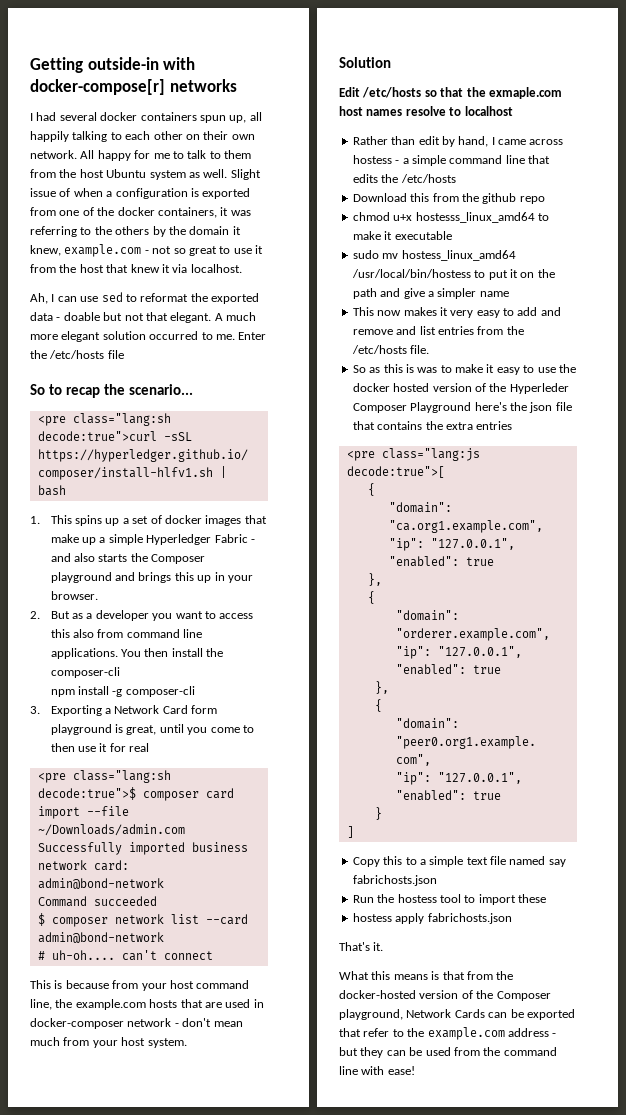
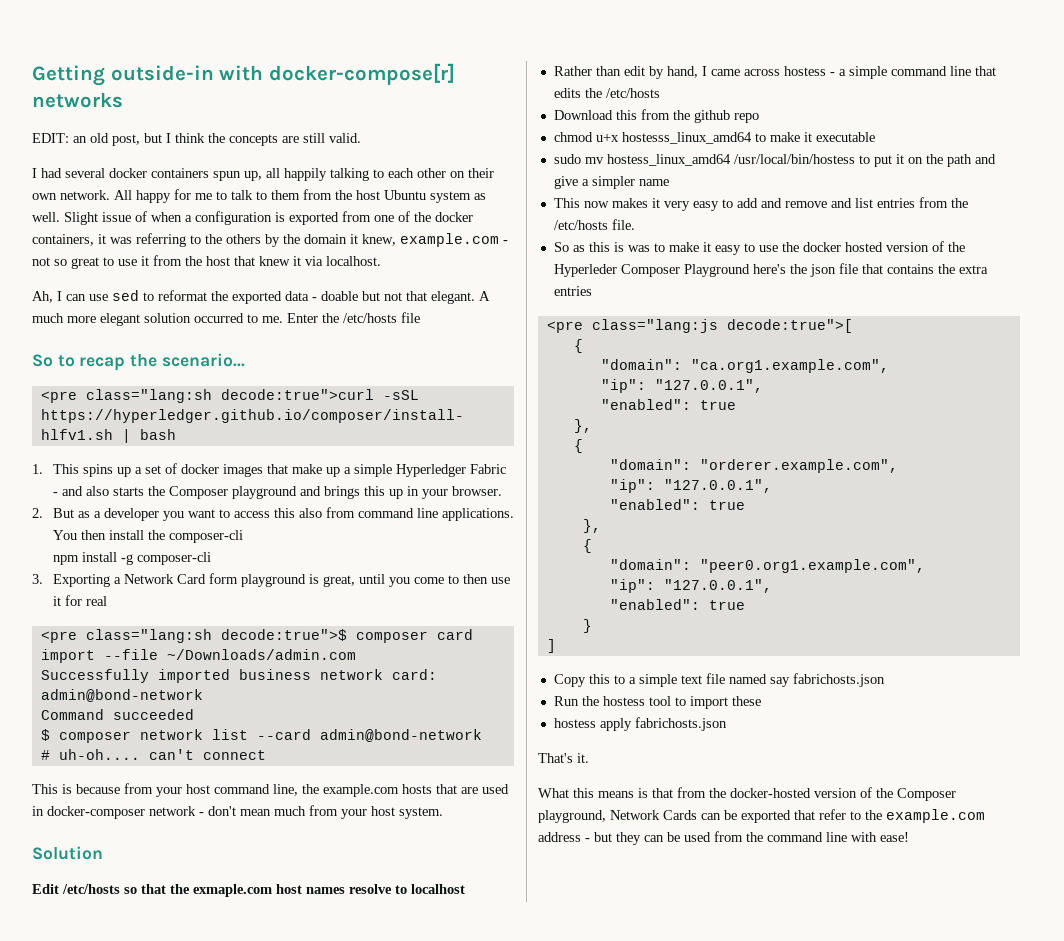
+ EDIT: an old post, but I think the concepts are still valid.

